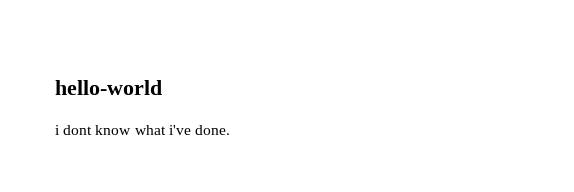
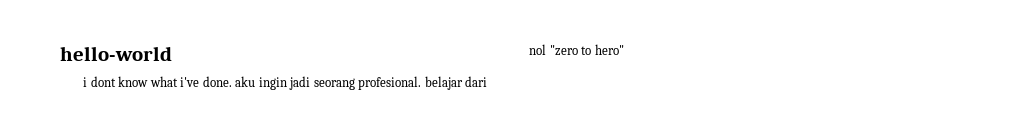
- i dont know what i've done.
+ i dont know what i've done. aku ingin jadi seorang profesional. belajar dari nol "zero to hero"

